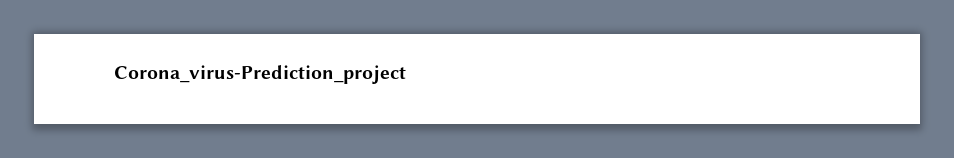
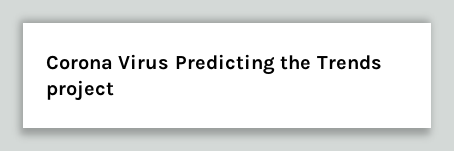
- Corona_virus-Prediction_project
+ Corona Virus Predicting the Trends project

